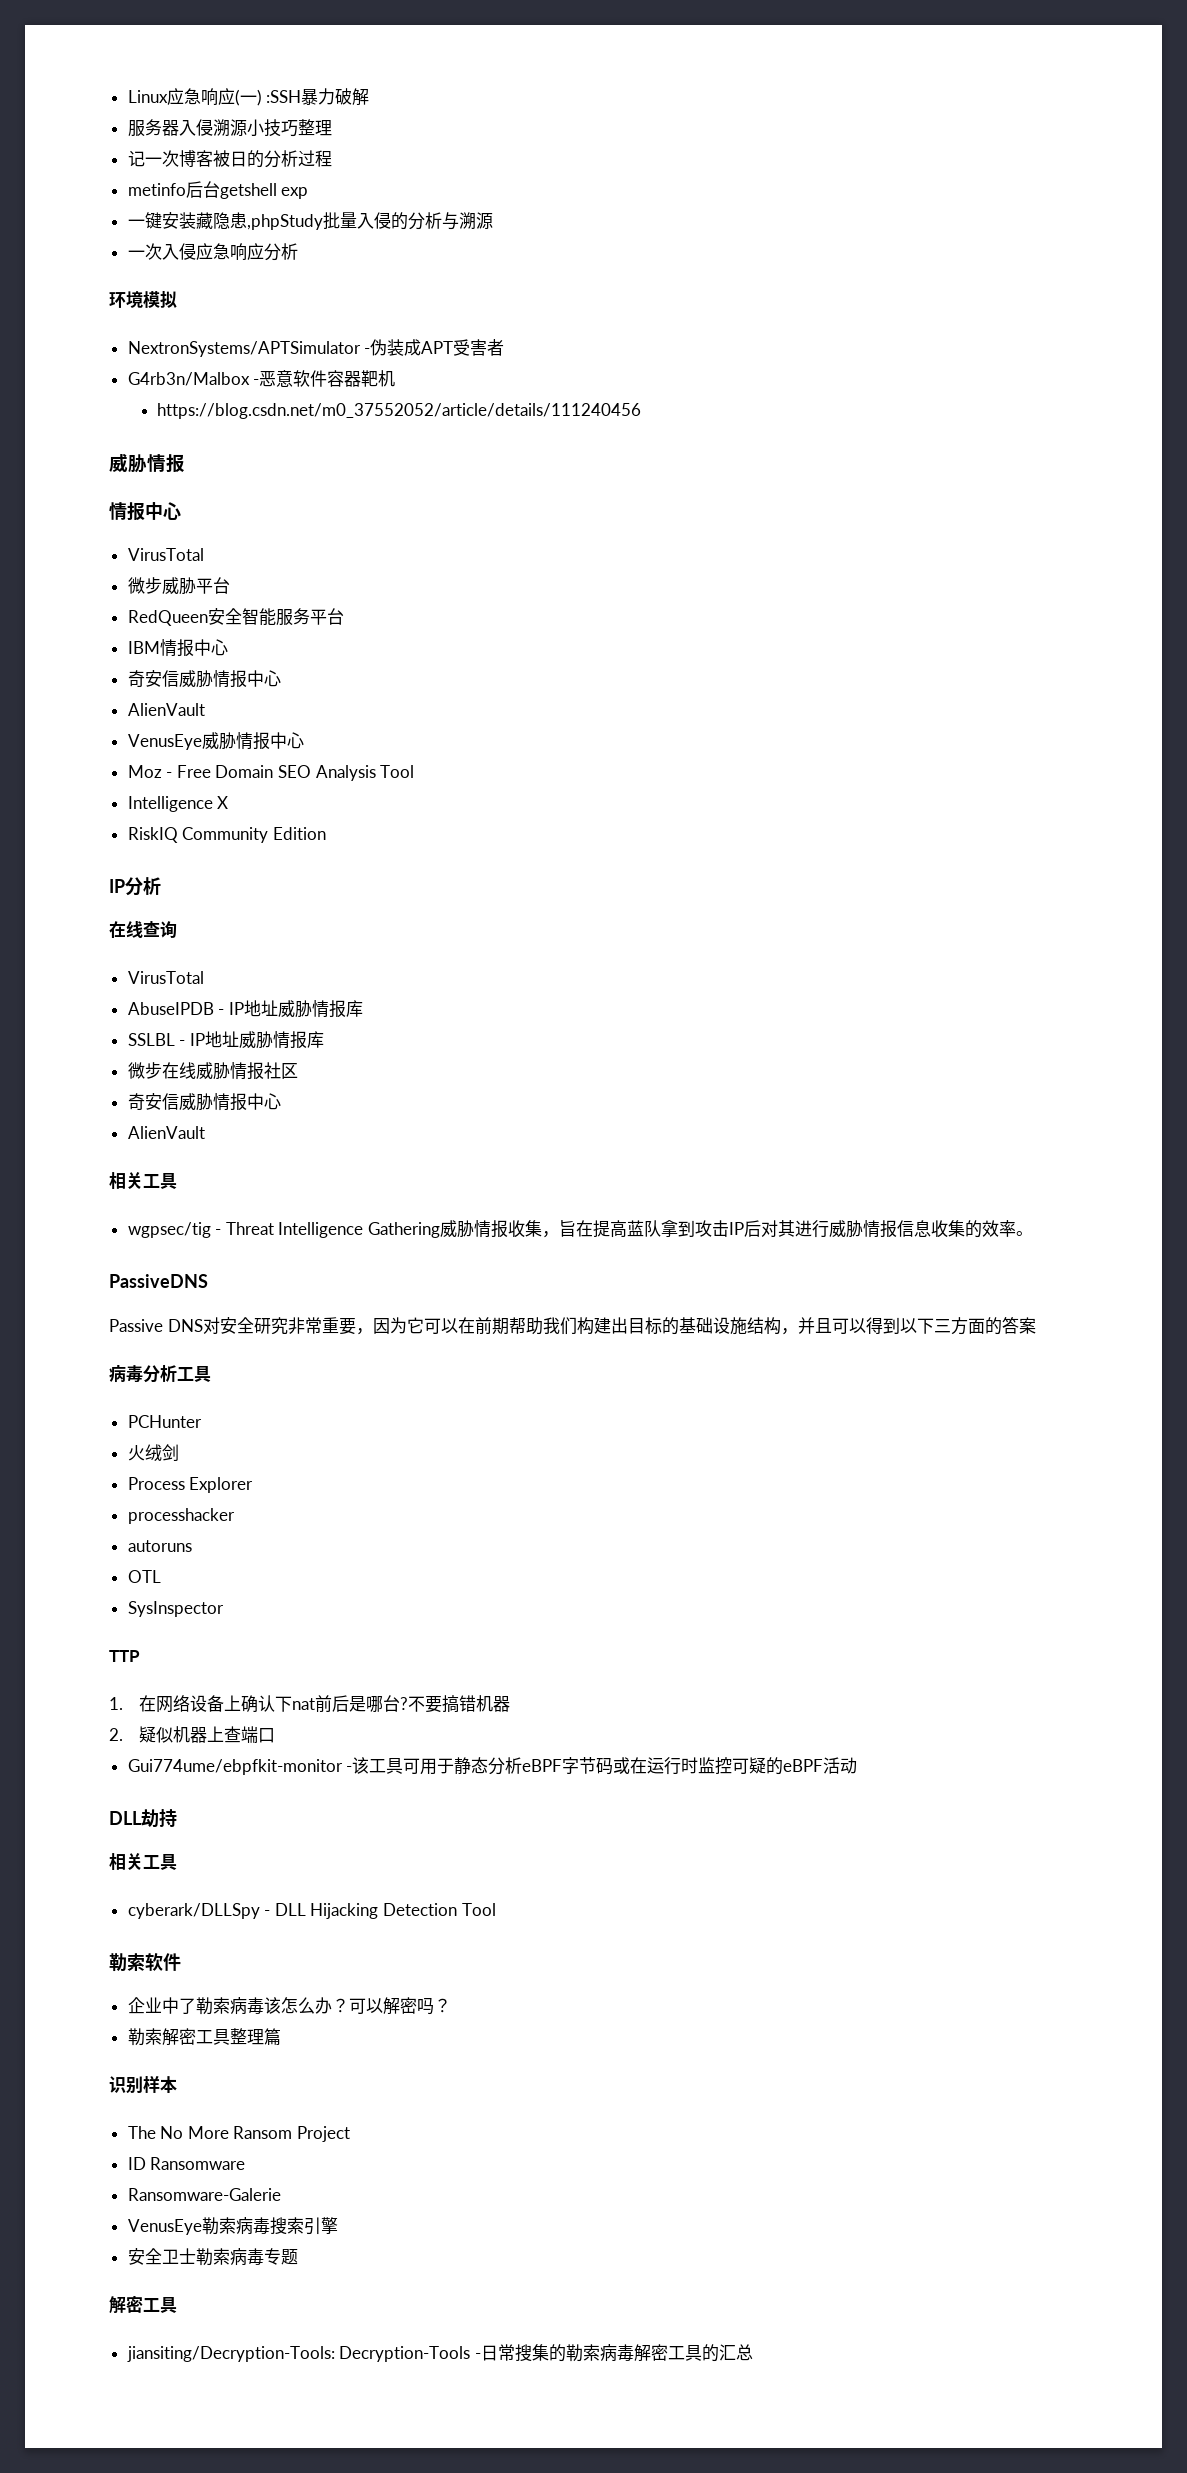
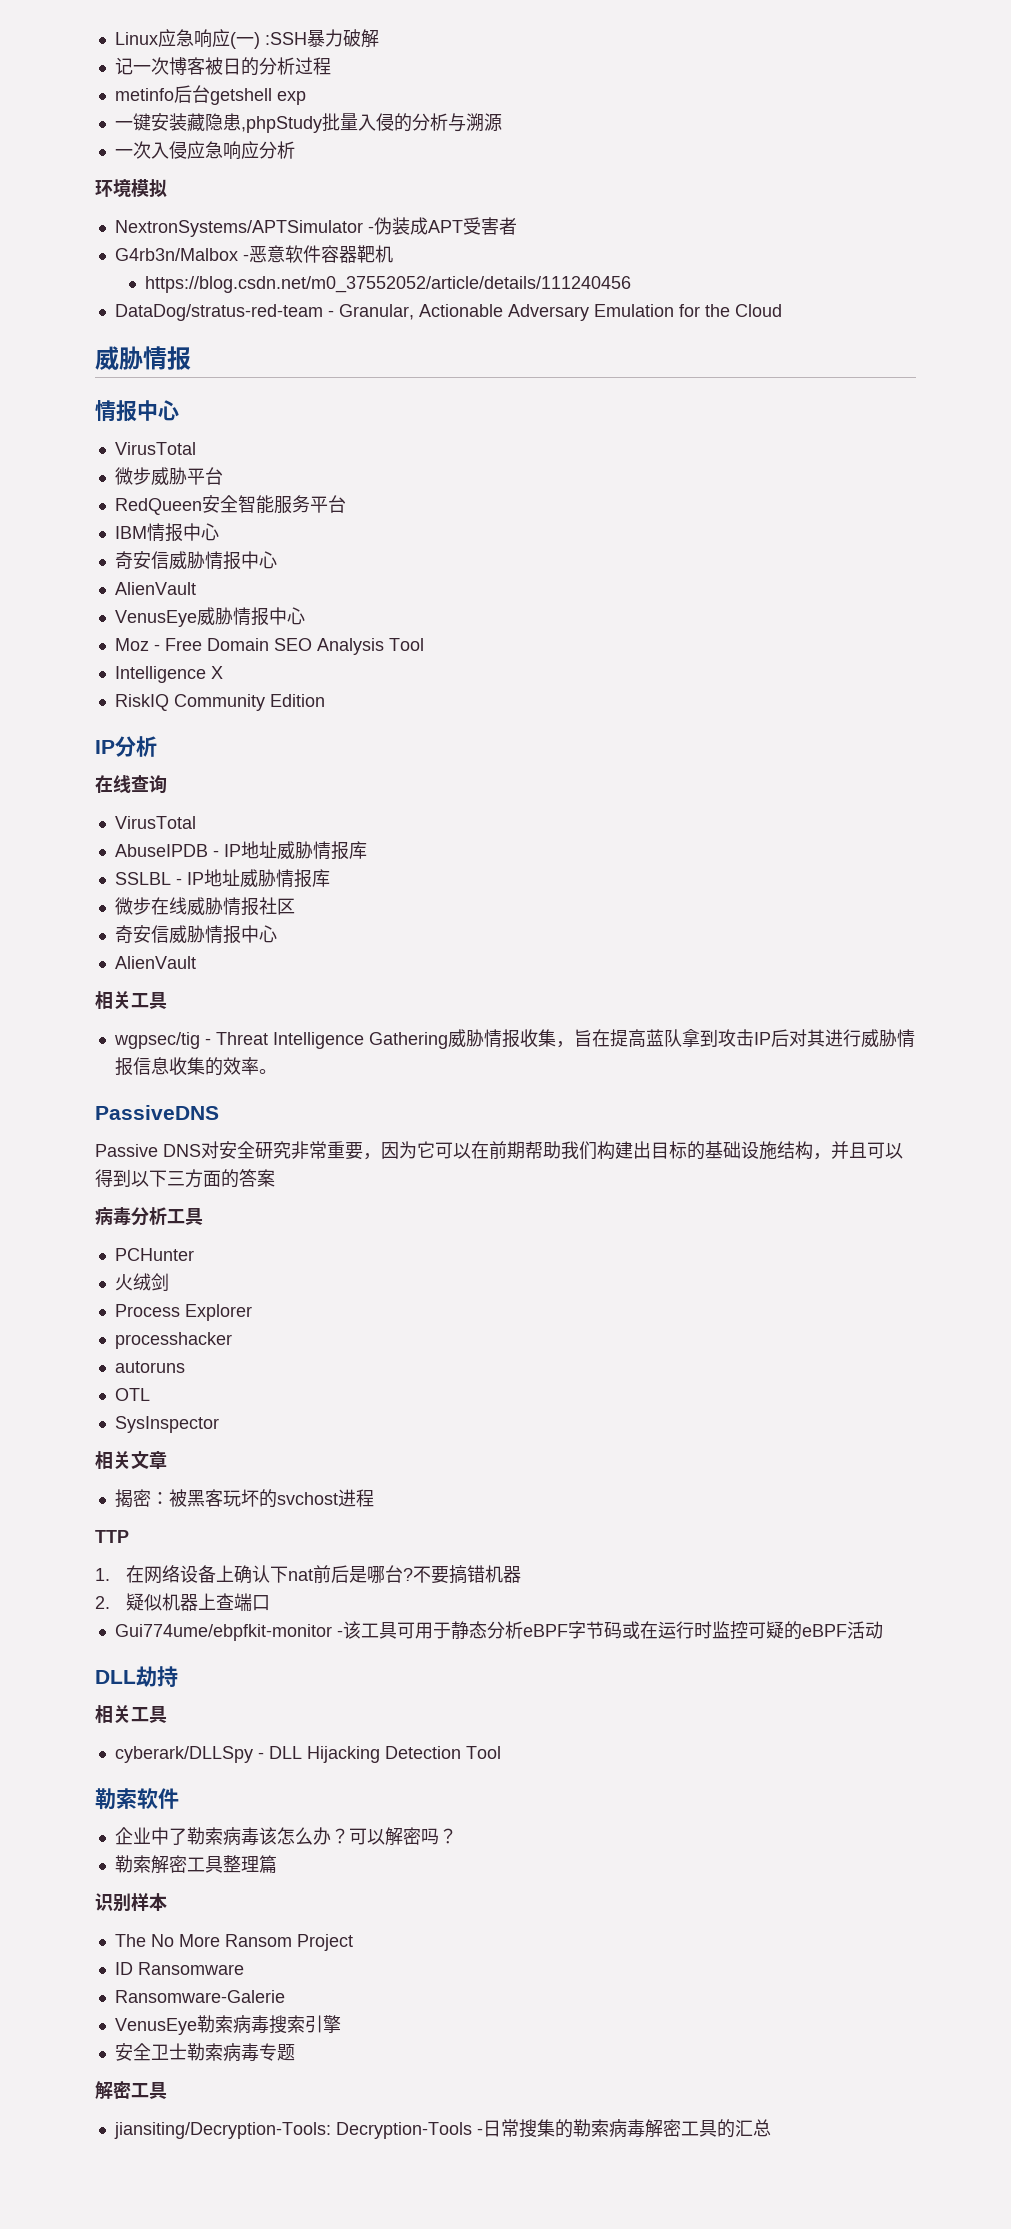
- 服务器入侵溯源小技巧整理
+ DataDog/stratus-red-team - Granular, Actionable Adversary Emulation for the Cloud
+ 相关文章
+ 揭密：被黑客玩坏的svchost进程

